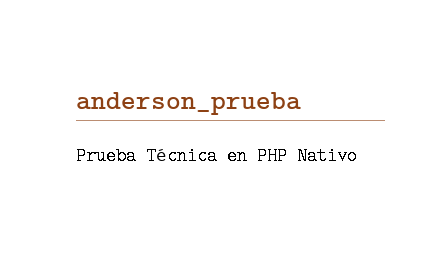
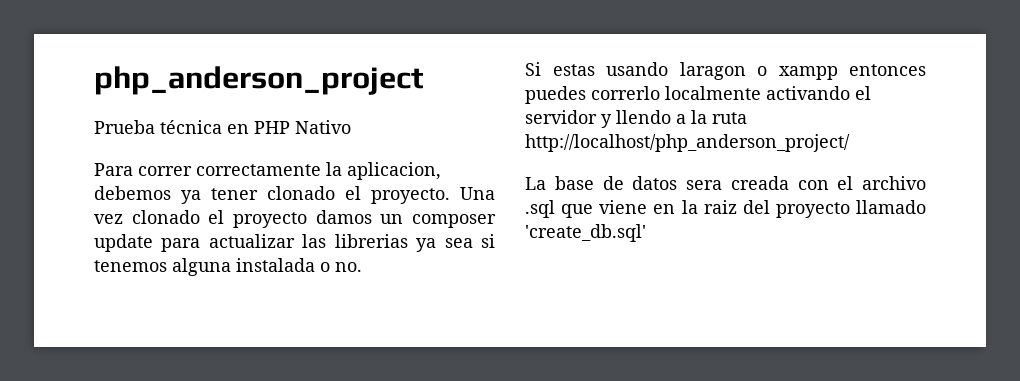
- anderson_prueba
+ php_anderson_project
- Prueba Técnica en PHP Nativo
+ Prueba técnica en PHP Nativo
+ Para correr correctamente la aplicacion, debemos ya tener clonado el proyecto. Una vez clonado el proyecto damos un composer update para actualizar las librerias ya sea si tenemos alguna instalada o no.
+ Si estas usando laragon o xampp entonces puedes correrlo localmente activando el servidor y llendo a la ruta http://localhost/php_anderson_project/
+ La base de datos sera creada con el archivo .sql que viene en la raiz del proyecto llamado 'create_db.sql'

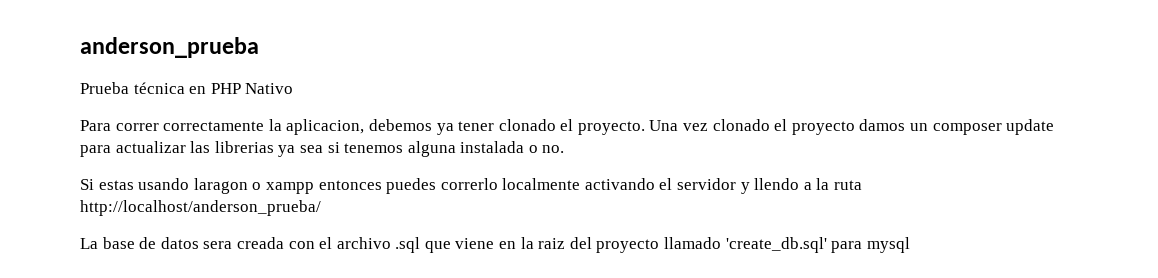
- php_anderson_project
+ anderson_prueba
- Si estas usando laragon o xampp entonces puedes correrlo localmente activando el servidor y llendo a la ruta http://localhost/php_anderson_project/
+ Si estas usando laragon o xampp entonces puedes correrlo localmente activando el servidor y llendo a la ruta http://localhost/anderson_prueba/
- La base de datos sera creada con el archivo .sql que viene en la raiz del proyecto llamado 'create_db.sql'
+ La base de datos sera creada con el archivo .sql que viene en la raiz del proyecto llamado 'create_db.sql' para mysql

